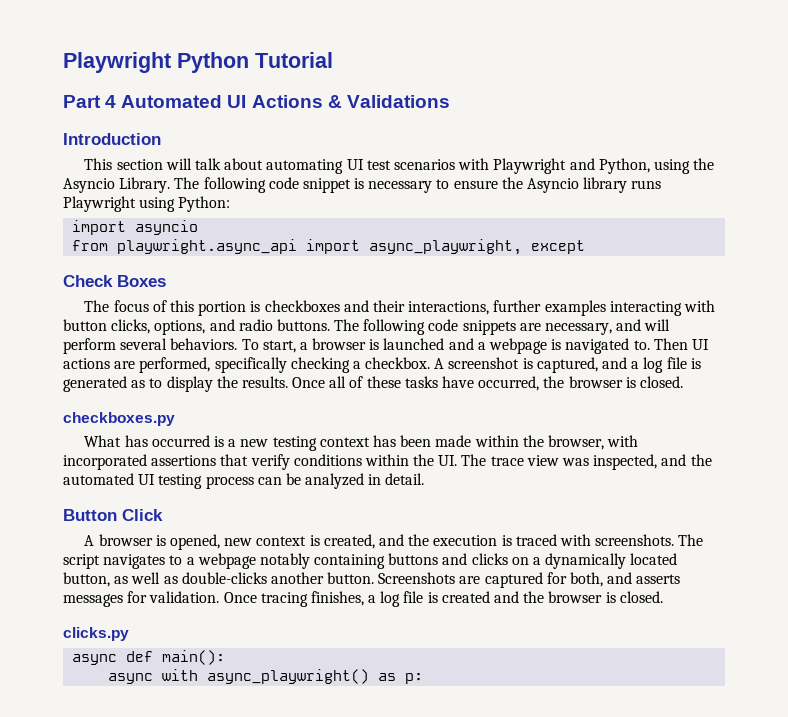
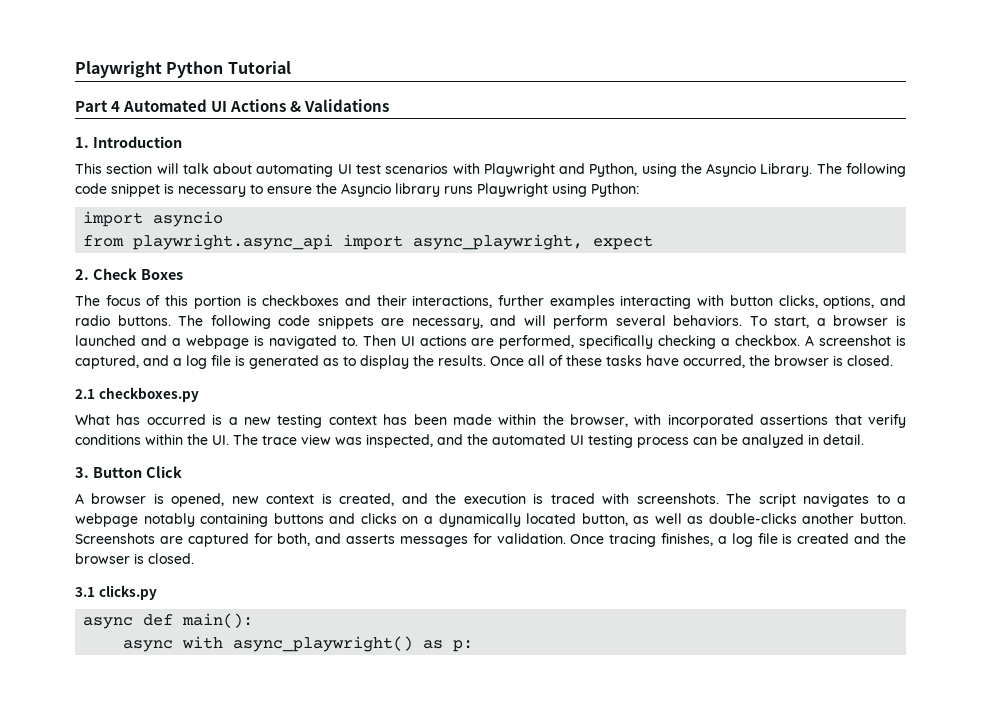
- Introduction
+ 1. Introduction
- from playwright.async_api import async_playwright, except
- Check Boxes
+ from playwright.async_api import async_playwright, expect
+ 2. Check Boxes
- checkboxes.py
+ 2.1 checkboxes.py
- Button Click
+ 3. Button Click
- clicks.py
+ 3.1 clicks.py

